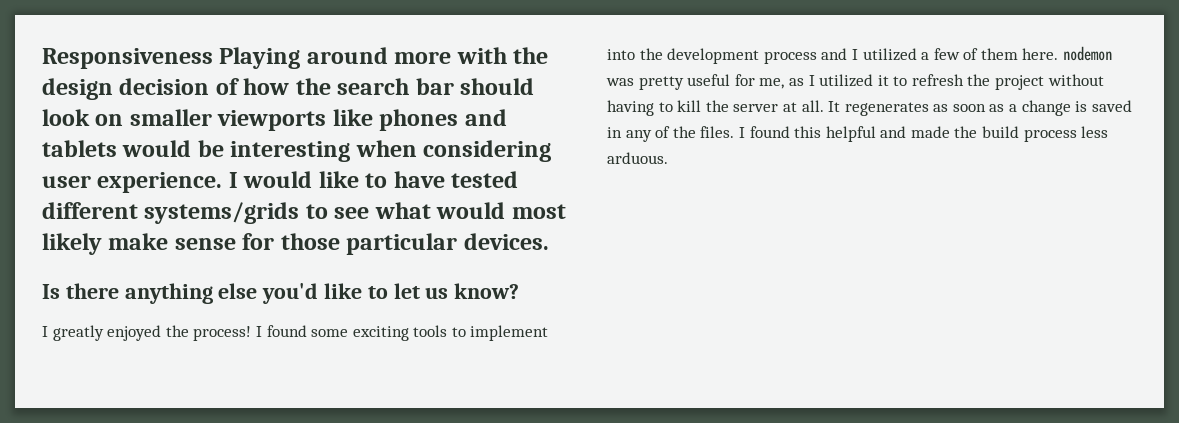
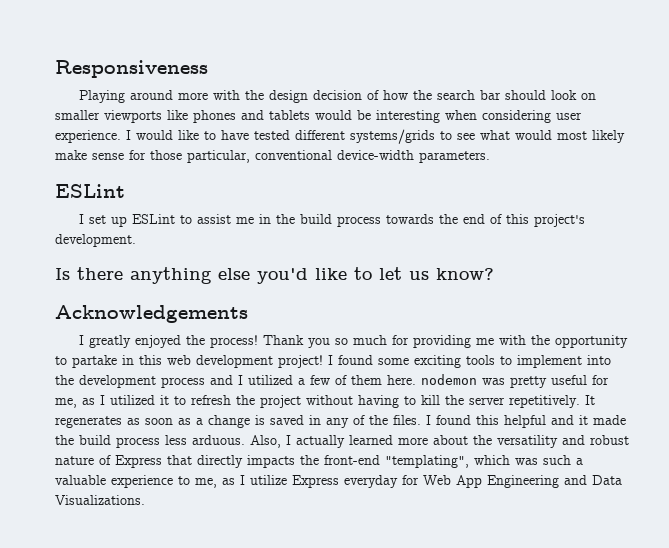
- Responsiveness Playing around more with the design decision of how the search bar should look on smaller viewports like phones and tablets would be interesting when considering user experience.
+ Responsiveness
+ Playing around more with the design decision of how the search bar should look on smaller viewports like phones and tablets would be interesting when considering user experience.
- I would like to have tested different systems/grids to see what would most likely make sense for those particular devices.
+ I would like to have tested different systems/grids to see what would most likely make sense for those particular, conventional device-width parameters.
+ ESLint
+ I set up ESLint to assist me in the build process towards the end of this project's development.
+ Acknowledgements
+ Thank you so much for providing me with the opportunity to partake in this web development project!
- I found some exciting tools to implement into the development process and I utilized a few of them here. nodemon was pretty useful for me, as I utilized it to refresh the project without having to kill the server at all.
+ I found some exciting tools to implement into the development process and I utilized a few of them here. nodemon was pretty useful for me, as I utilized it to refresh the project without having to kill the server repetitively.
- I found this helpful and made the build process less arduous.
+ I found this helpful and it made the build process less arduous.
+ Also, I actually learned more about the versatility and robust nature of Express that directly impacts the front-end "templating", which was such a valuable experience to me, as I utilize Express everyday for Web App Engineering and Data Visualizations.

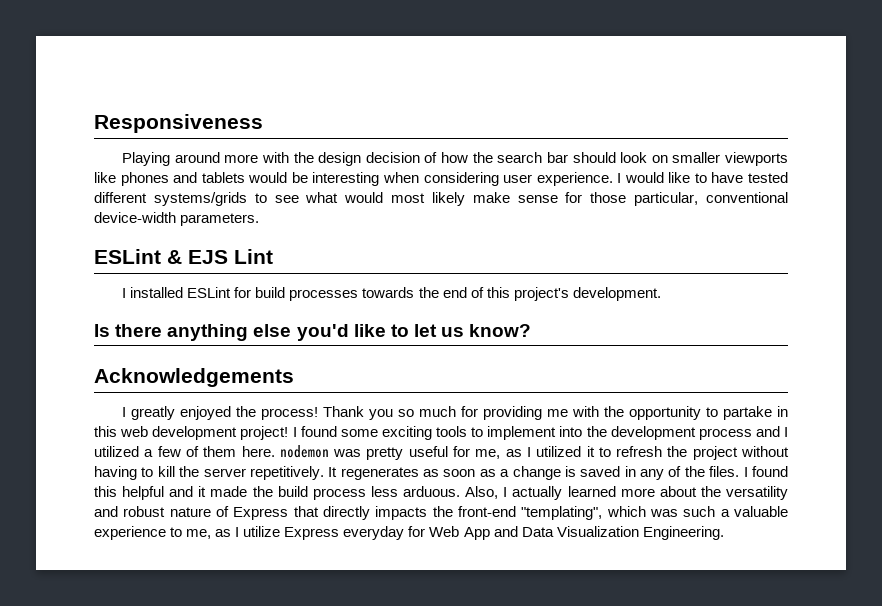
  I would like to have tested different systems/grids to see what would most likely make sense for those particular, conventional device-width parameters.
- ESLint
- I set up ESLint to assist me in the build process towards the end of this project's development.
+ ESLint & EJS Lint
+ I installed ESLint for build processes towards the end of this project's development.
- Also, I actually learned more about the versatility and robust nature of Express that directly impacts the front-end "templating", which was such a valuable experience to me, as I utilize Express everyday for Web App Engineering and Data Visualizations.
+ Also, I actually learned more about the versatility and robust nature of Express that directly impacts the front-end "templating", which was such a valuable experience to me, as I utilize Express everyday for Web App and Data Visualization Engineering.

